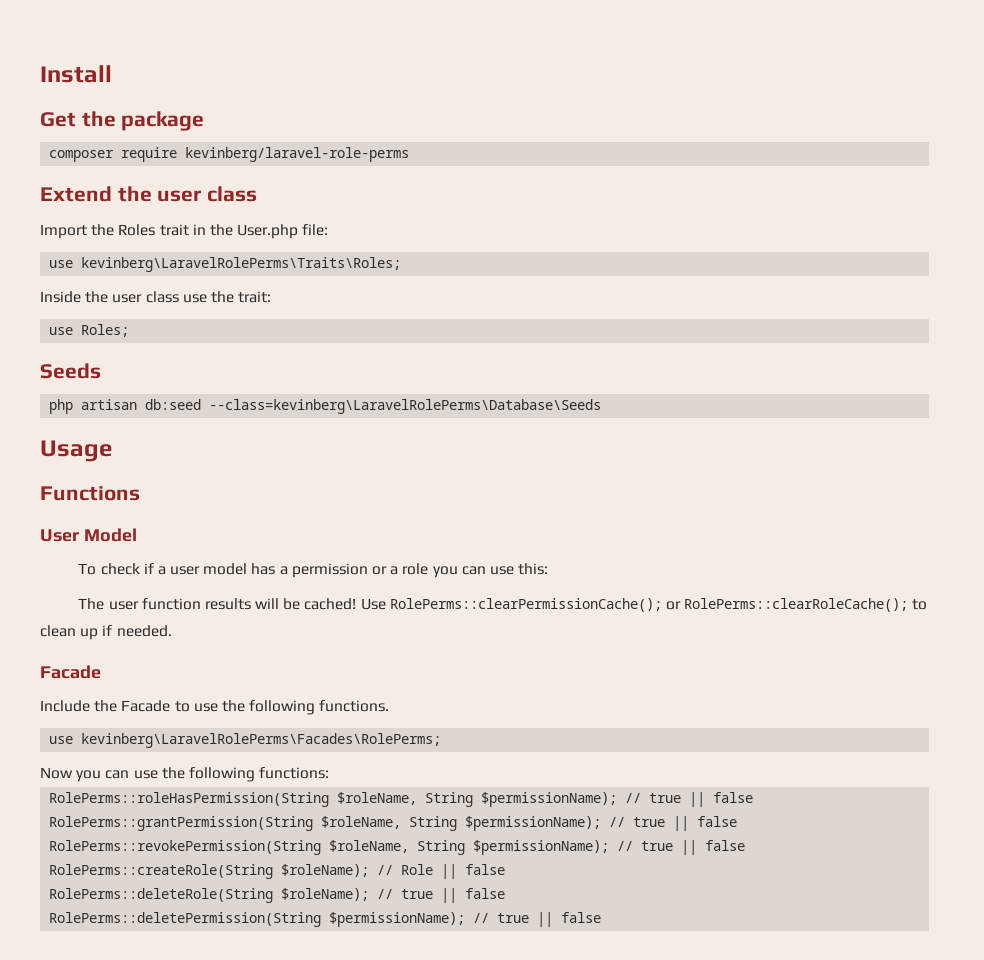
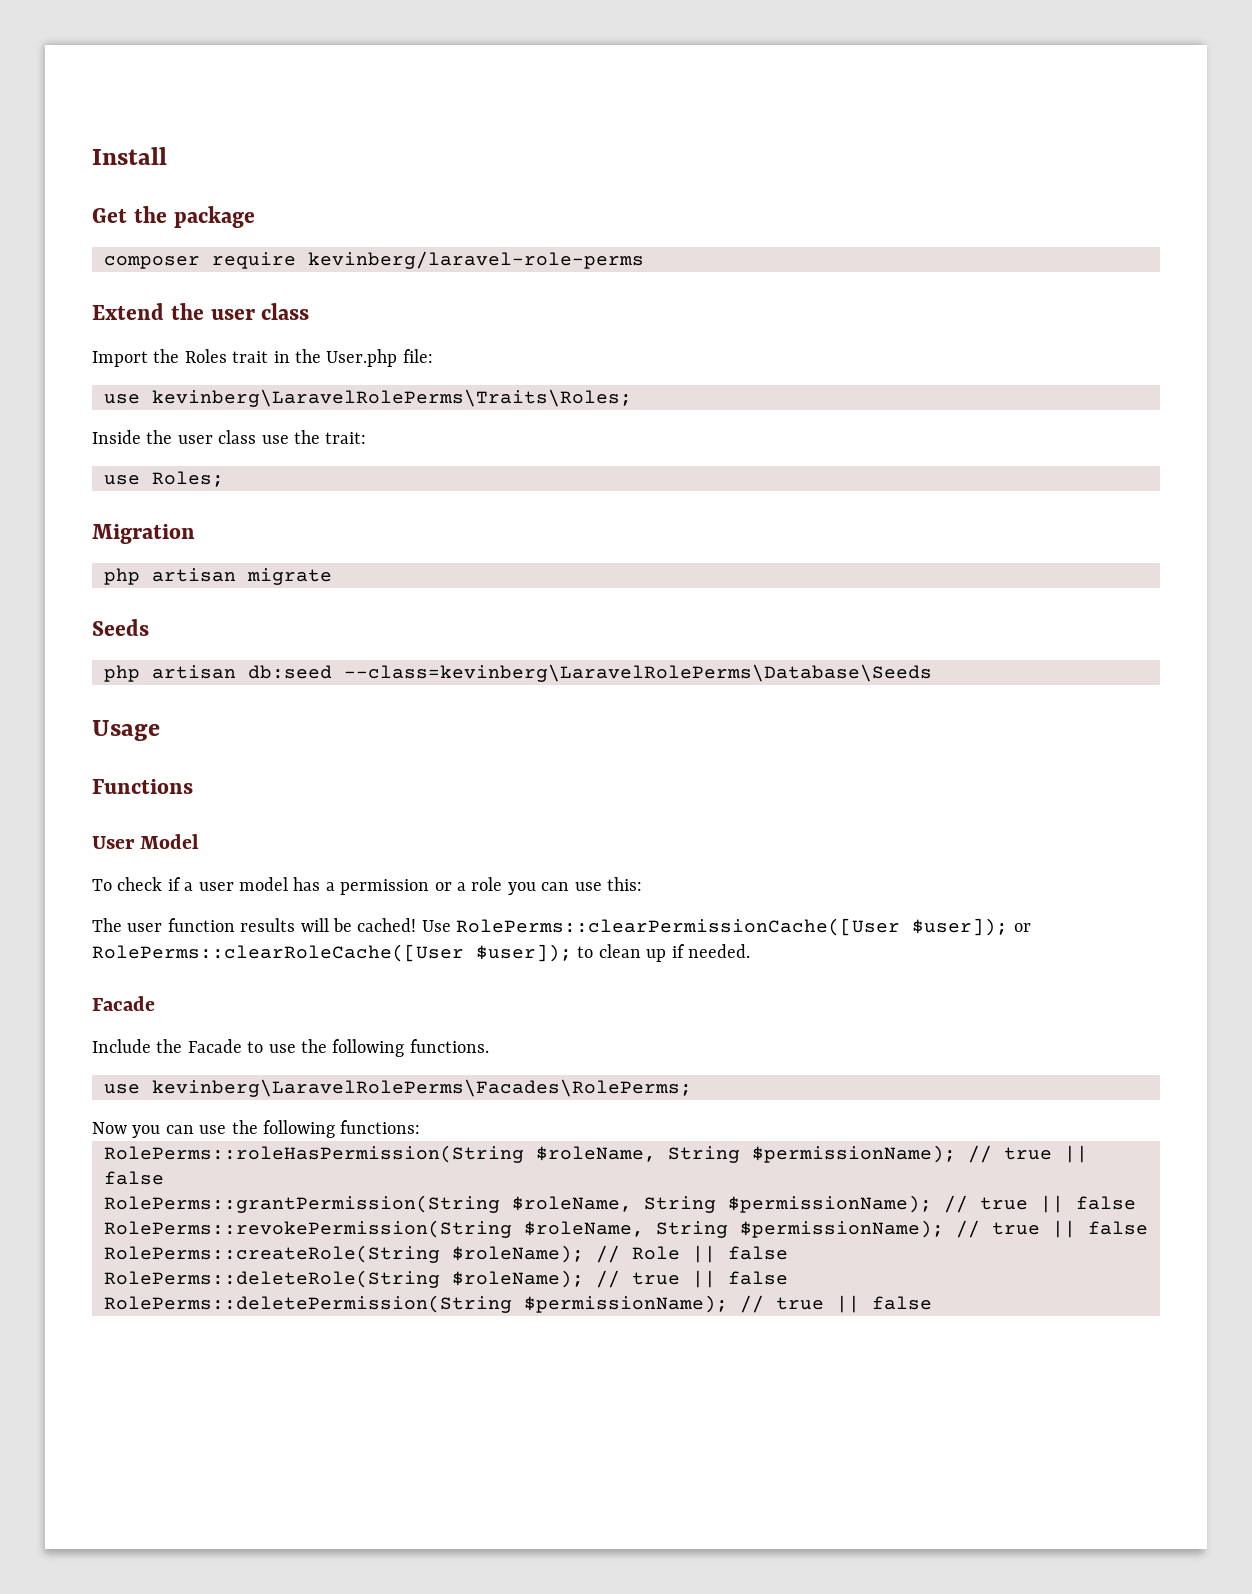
+ Migration
+ php artisan migrate
- Use RolePerms::clearPermissionCache(); or RolePerms::clearRoleCache(); to clean up if needed.
+ Use RolePerms::clearPermissionCache([User $user]); or RolePerms::clearRoleCache([User $user]); to clean up if needed.

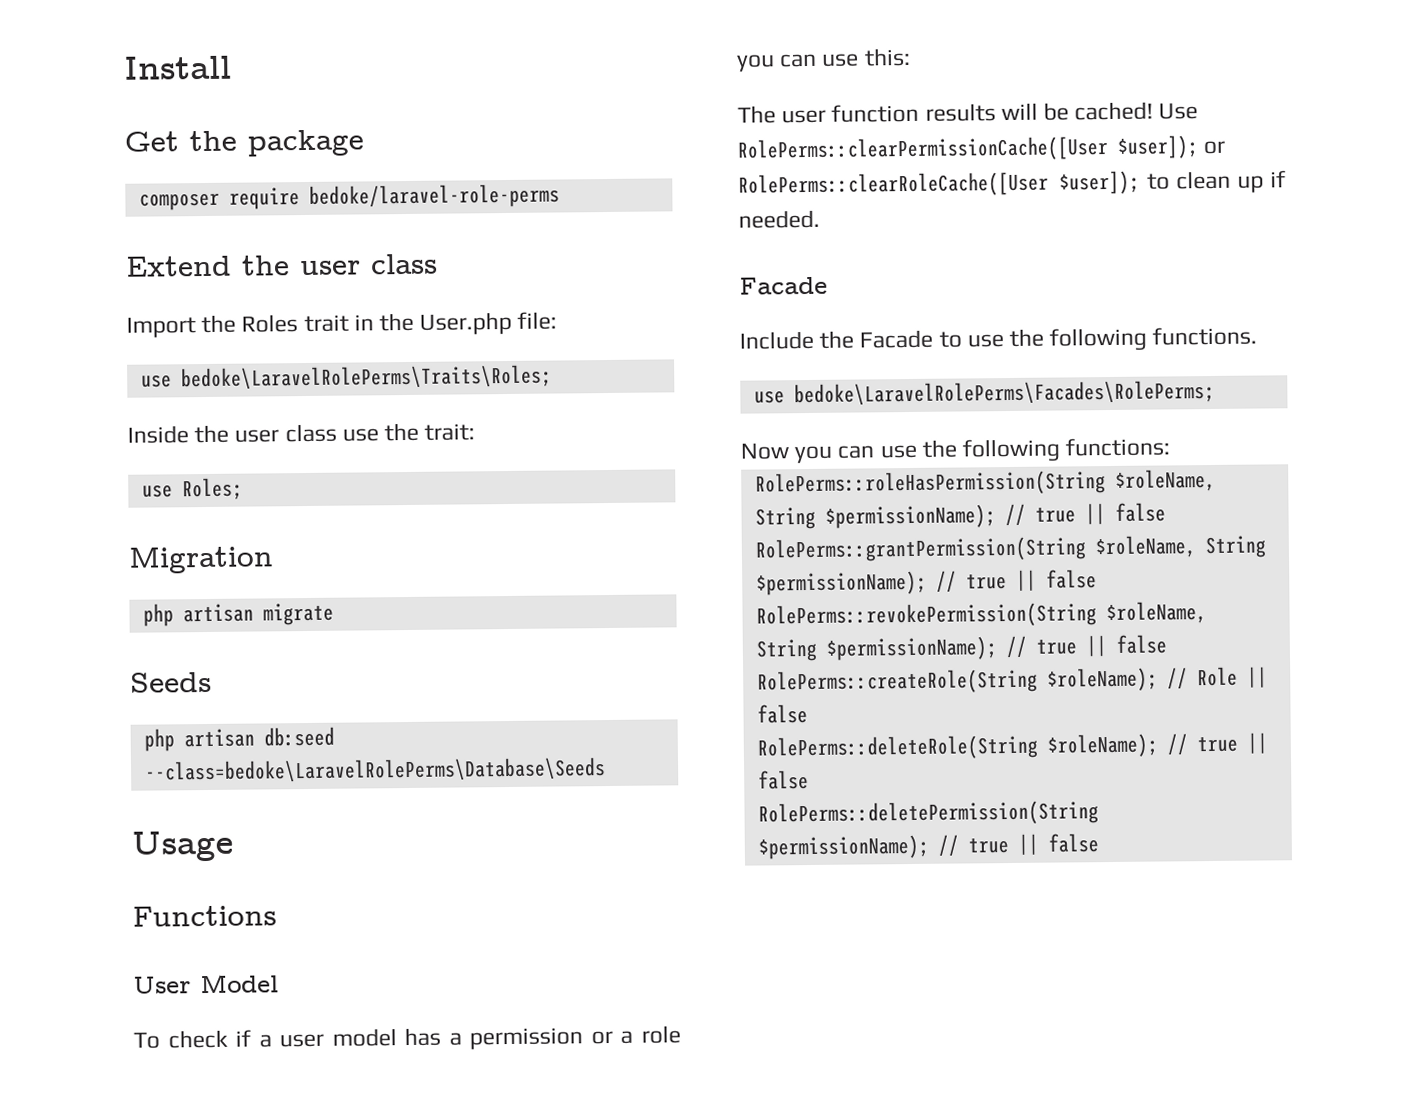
- composer require kevinberg/laravel-role-perms
+ composer require bedoke/laravel-role-perms
- use kevinberg\LaravelRolePerms\Traits\Roles;
+ use bedoke\LaravelRolePerms\Traits\Roles;
- php artisan db:seed --class=kevinberg\LaravelRolePerms\Database\Seeds
+ php artisan db:seed --class=bedoke\LaravelRolePerms\Database\Seeds
- use kevinberg\LaravelRolePerms\Facades\RolePerms;
+ use bedoke\LaravelRolePerms\Facades\RolePerms;

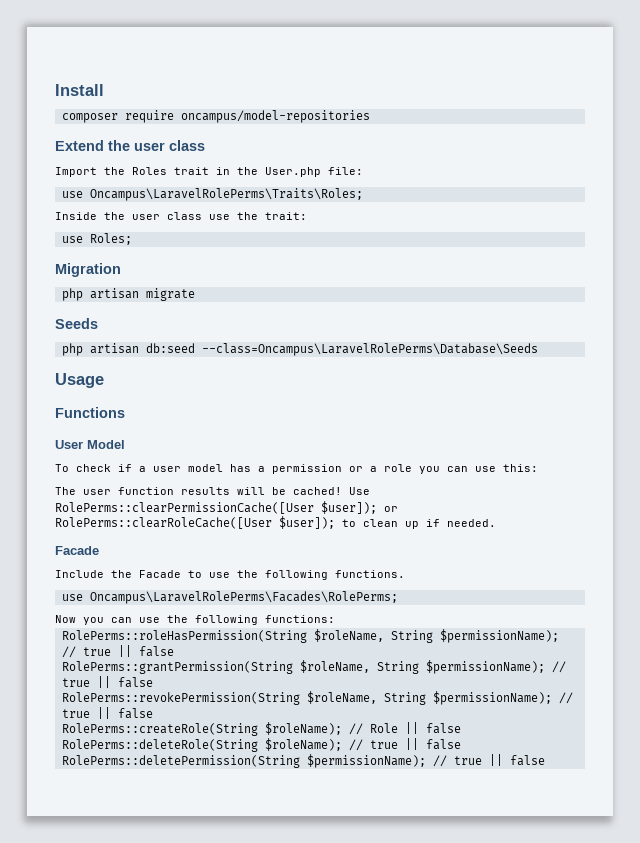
- Get the package
- composer require bedoke/laravel-role-perms
+ composer require oncampus/model-repositories
- use bedoke\LaravelRolePerms\Traits\Roles;
+ use Oncampus\LaravelRolePerms\Traits\Roles;
- php artisan db:seed --class=bedoke\LaravelRolePerms\Database\Seeds
+ php artisan db:seed --class=Oncampus\LaravelRolePerms\Database\Seeds
- use bedoke\LaravelRolePerms\Facades\RolePerms;
+ use Oncampus\LaravelRolePerms\Facades\RolePerms;

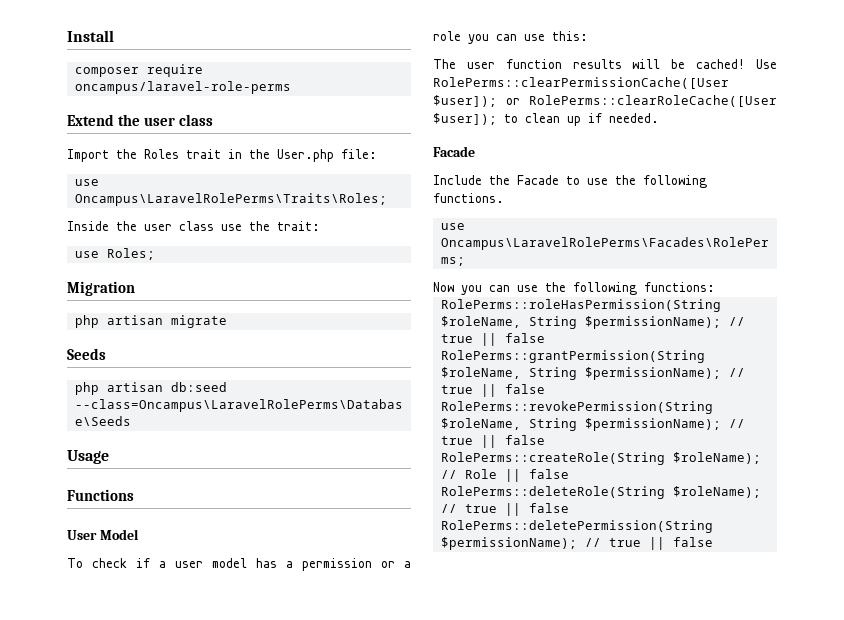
- composer require oncampus/model-repositories
+ composer require oncampus/laravel-role-perms

